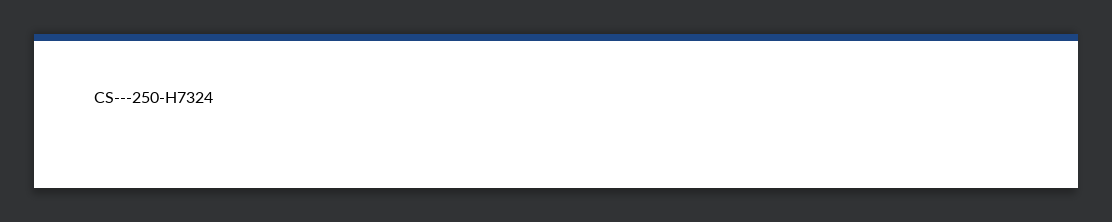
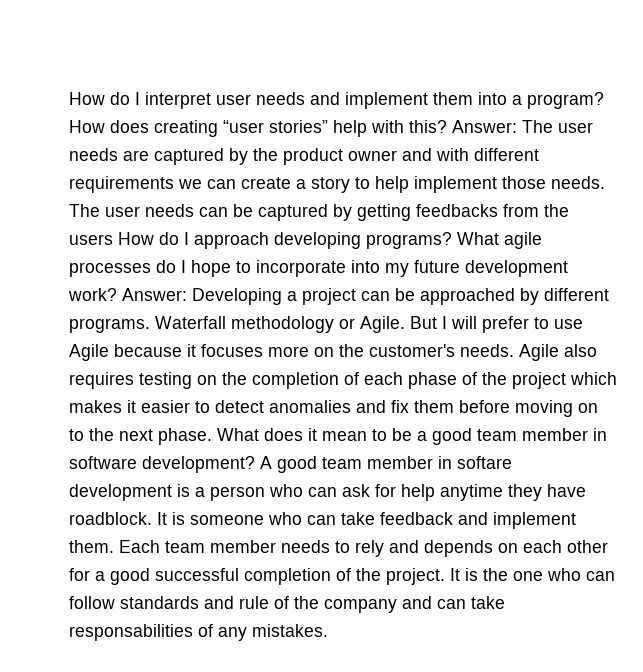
- CS---250-H7324
+ How do I interpret user needs and implement them into a program? How does creating “user stories” help with this? Answer: The user needs are captured by the product owner and with different requirements we can create a story to help implement those needs. The user needs can be captured by getting feedbacks from the users How do I approach developing programs? What agile processes do I hope to incorporate into my future development work? Answer: Developing a project can be approached by different programs. Waterfall methodology or Agile. But I will prefer to use Agile because it focuses more on the customer's needs. Agile also requires testing on the completion of each phase of the project which makes it easier to detect anomalies and fix them before moving on to the next phase. What does it mean to be a good team member in software development? A good team member in softare development is a person who can ask for help anytime they have roadblock. It is someone who can take feedback and implement them. Each team member needs to rely and depends on each other for a good successful completion of the project. It is the one who can follow standards and rule of the company and can take responsabilities of any mistakes.

